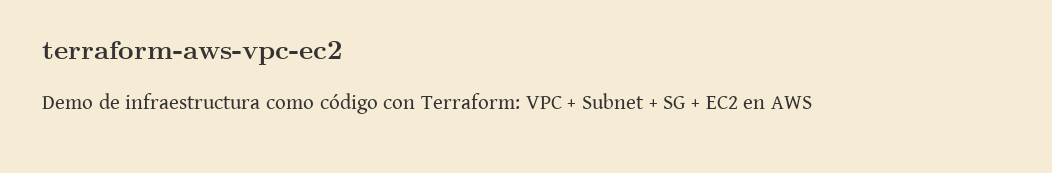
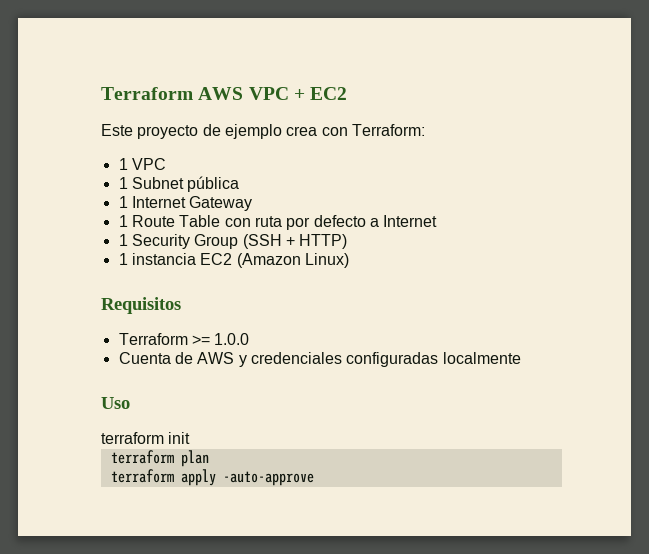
- terraform-aws-vpc-ec2
- Demo de infraestructura como código con Terraform: VPC + Subnet + SG + EC2 en AWS
+ Terraform AWS VPC + EC2
+ Este proyecto de ejemplo crea con Terraform:
+ 1 VPC
+ 1 Subnet pública
+ 1 Internet Gateway
+ 1 Route Table con ruta por defecto a Internet
+ 1 Security Group (SSH + HTTP)
+ 1 instancia EC2 (Amazon Linux)
+ Requisitos
+ Terraform >= 1.0.0
+ Cuenta de AWS y credenciales configuradas localmente
+ Uso
+ terraform init
+ terraform plan
+ terraform apply -auto-approve

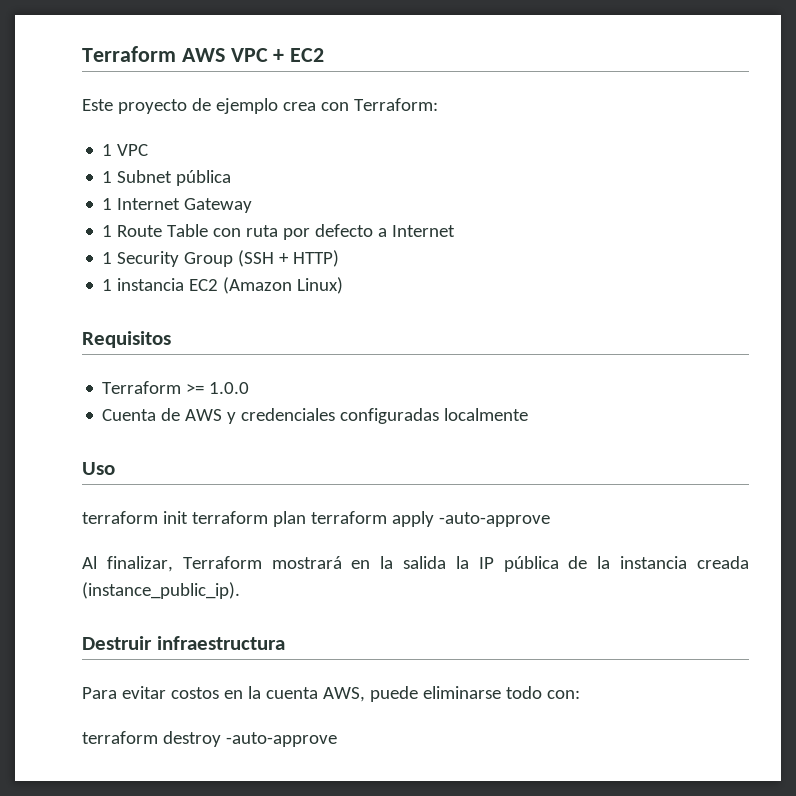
- terraform init
- terraform plan
- terraform apply -auto-approve
+ terraform init terraform plan terraform apply -auto-approve
+ Al finalizar, Terraform mostrará en la salida la IP pública de la instancia creada (instance_public_ip).
+ Destruir infraestructura
+ Para evitar costos en la cuenta AWS, puede eliminarse todo con:
+ terraform destroy -auto-approve

